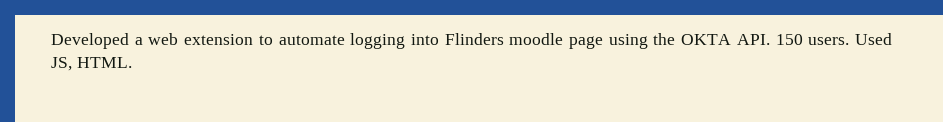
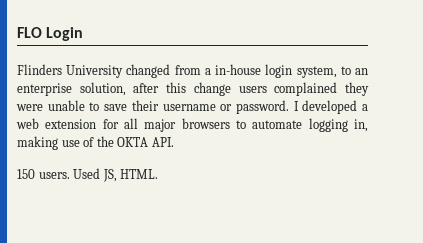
- Developed a web extension to automate logging into Flinders moodle page using the OKTA API. 150 users.
+ FLO Login
+ Flinders University changed from a in-house login system, to an enterprise solution, after this change users complained they were unable to save their username or password. I developed a web extension for all major browsers to automate logging in, making use of the OKTA API.
+ 150 users.

